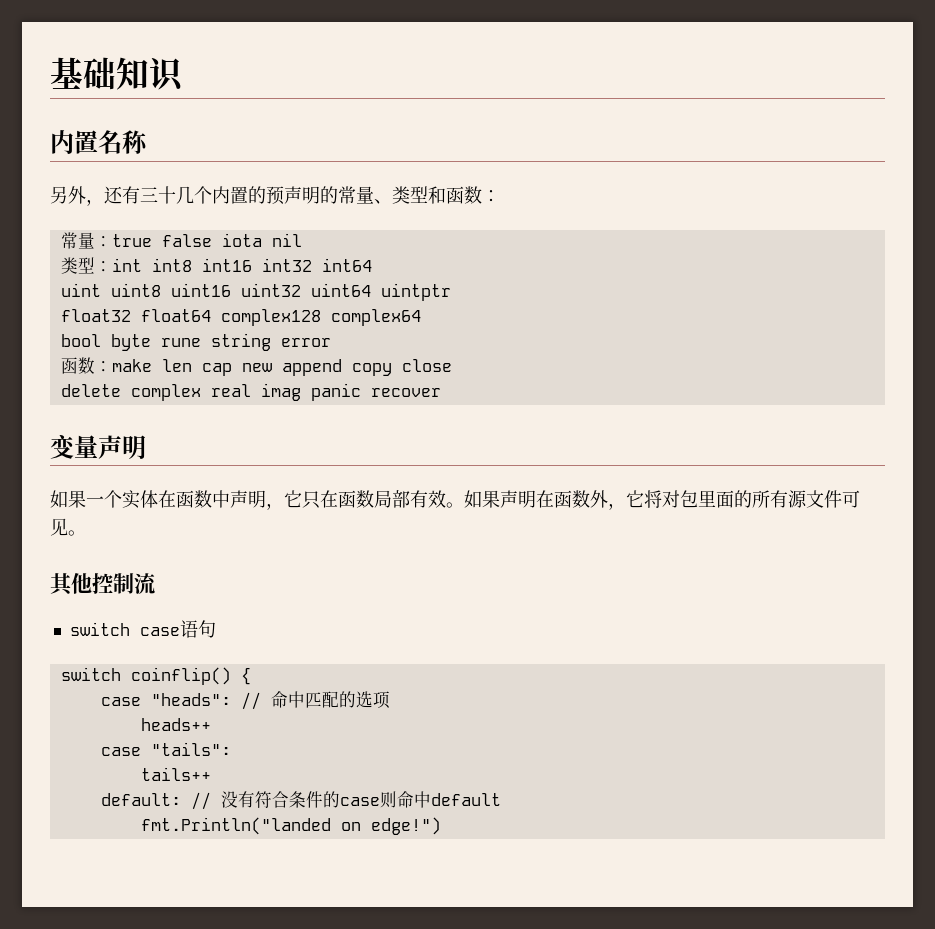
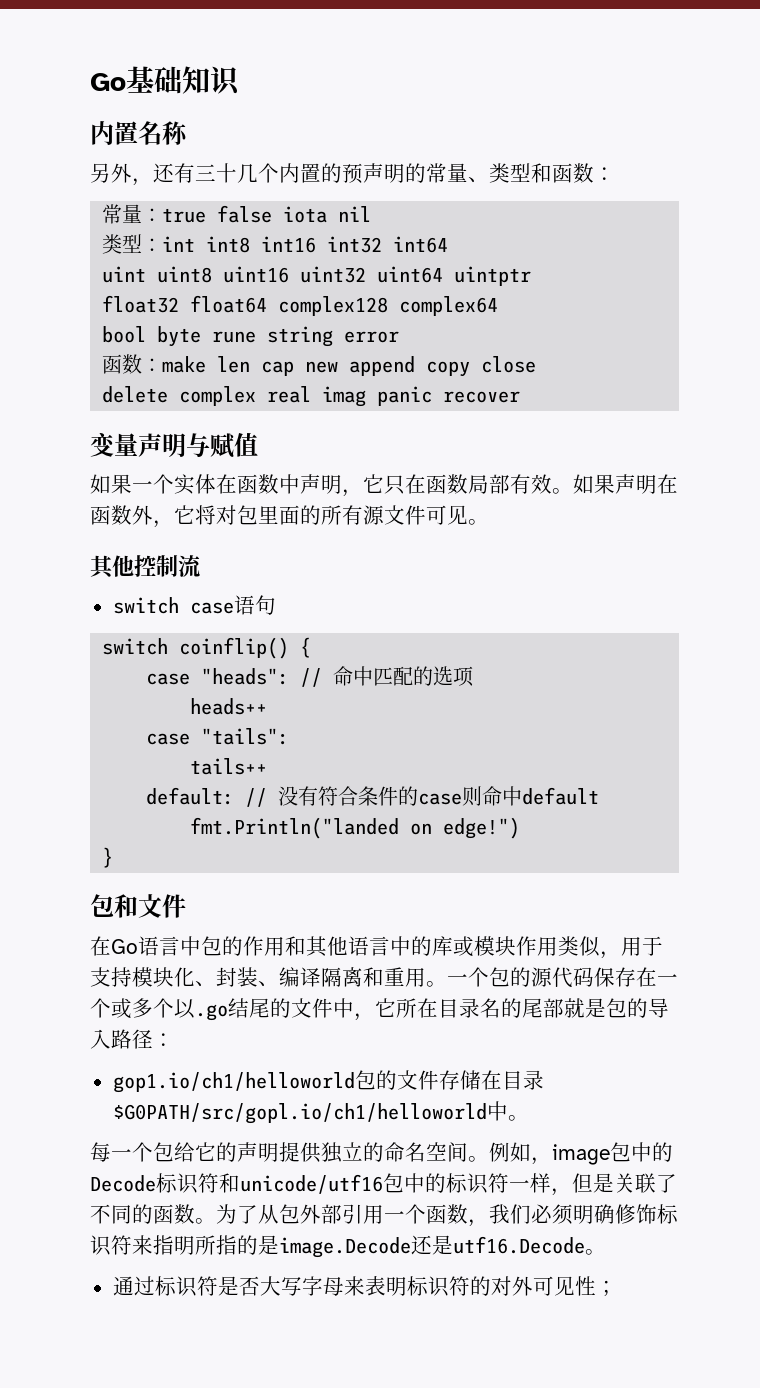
- 基础知识
+ Go基础知识
- 变量声明
+ 变量声明与赋值
+ }
+ 包和文件
+ 在Go语言中包的作用和其他语言中的库或模块作用类似，用于支持模块化、封装、编译隔离和重用。一个包的源代码保存在一个或多个以.go结尾的文件中，它所在目录名的尾部就是包的导入路径：
+ gop1.io/ch1/helloworld包的文件存储在目录$G0PATH/src/gopl.io/ch1/helloworld中。
+ 每一个包给它的声明提供独立的命名空间。例如，image包中的Decode标识符和unicode/utf16包中的标识符一样，但是关联了不同的函数。为了从包外部引用一个函数，我们必须明确修饰标识符来指明所指的是image.Decode还是utf16.Decode。
+ 通过标识符是否大写字母来表明标识符的对外可见性；

